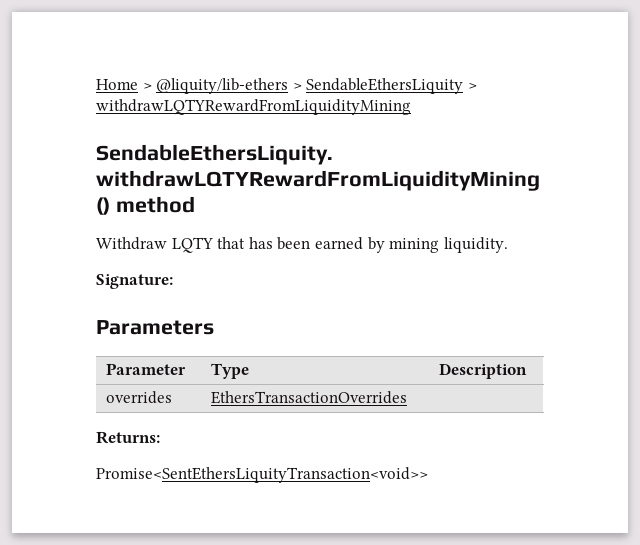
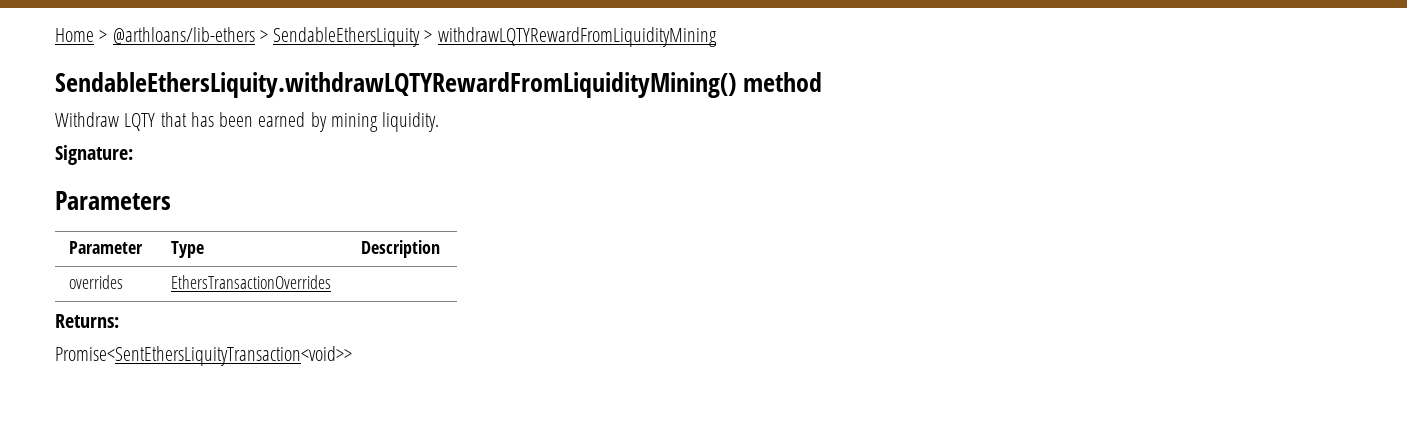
- Home > @liquity/lib-ethers > SendableEthersLiquity > withdrawLQTYRewardFromLiquidityMining
+ Home > @arthloans/lib-ethers > SendableEthersLiquity > withdrawLQTYRewardFromLiquidityMining

